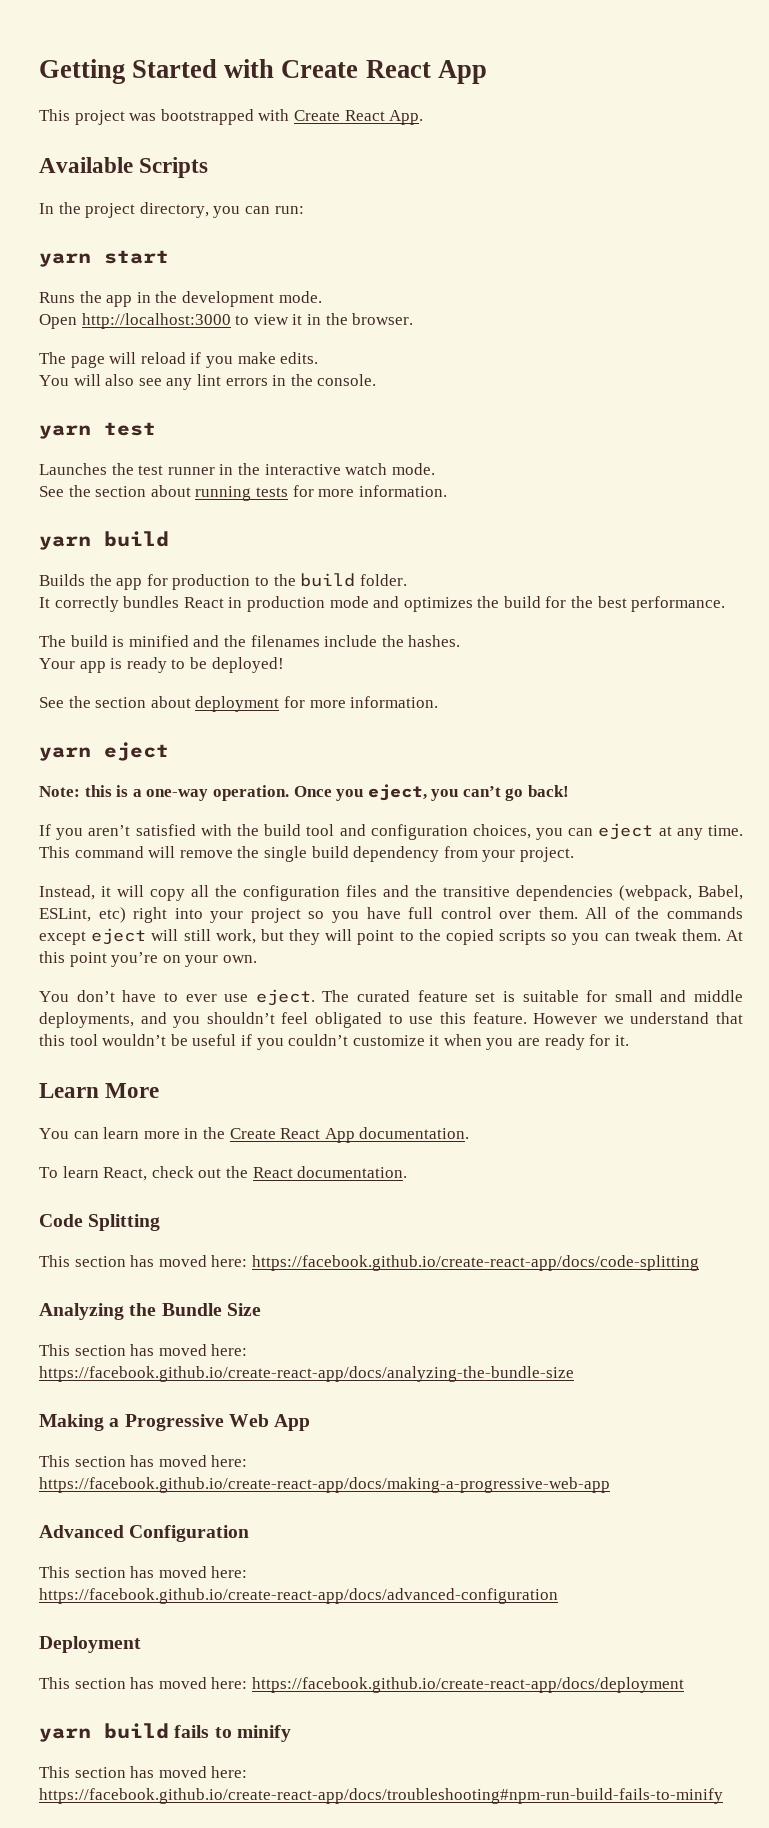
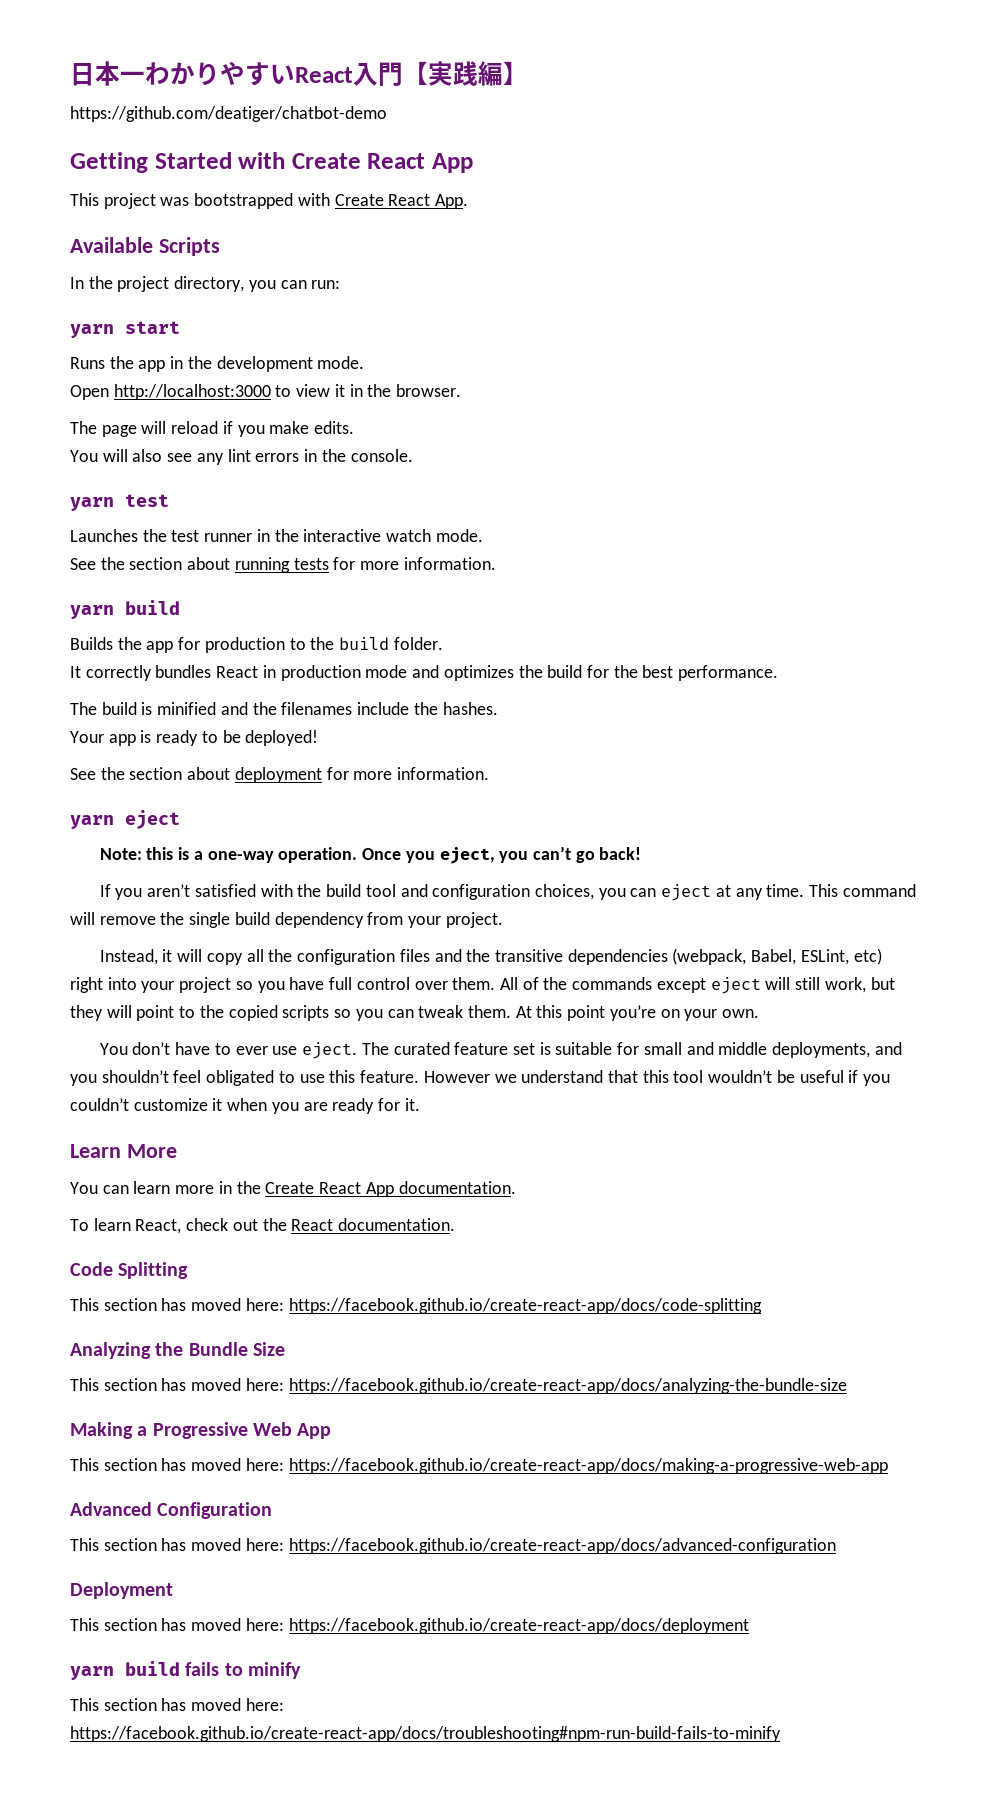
+ 日本一わかりやすいReact入門【実践編】
+ https://github.com/deatiger/chatbot-demo

